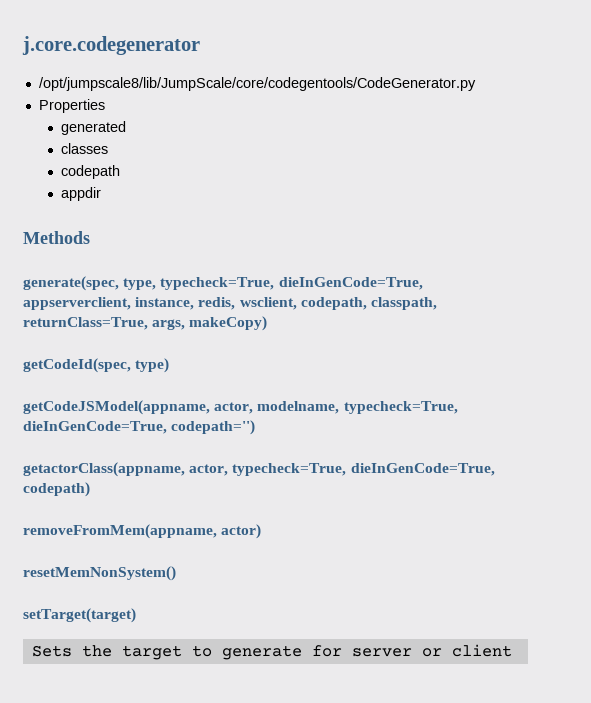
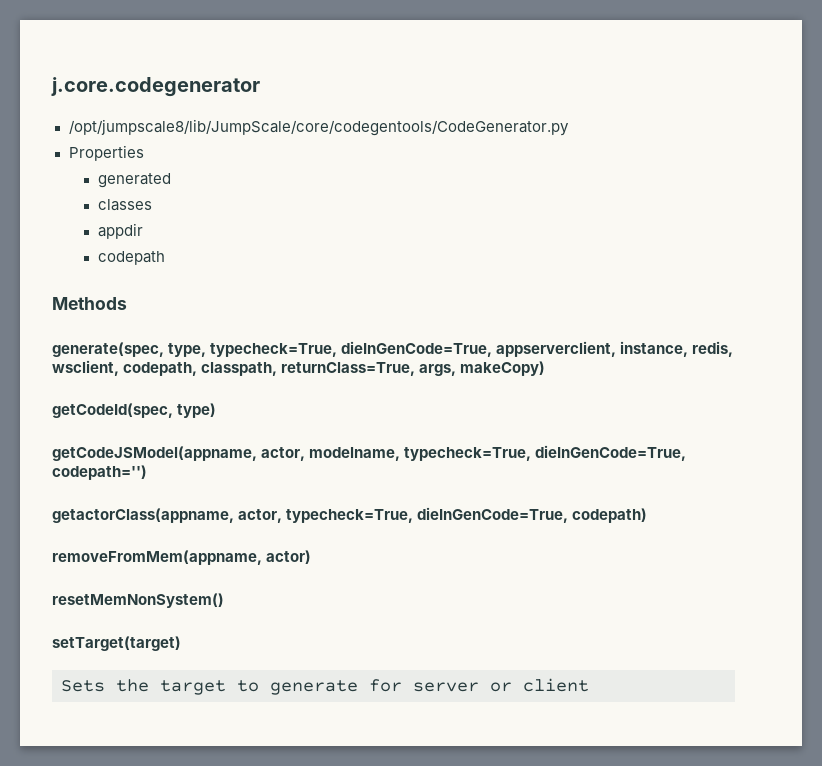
+ appdir
- appdir

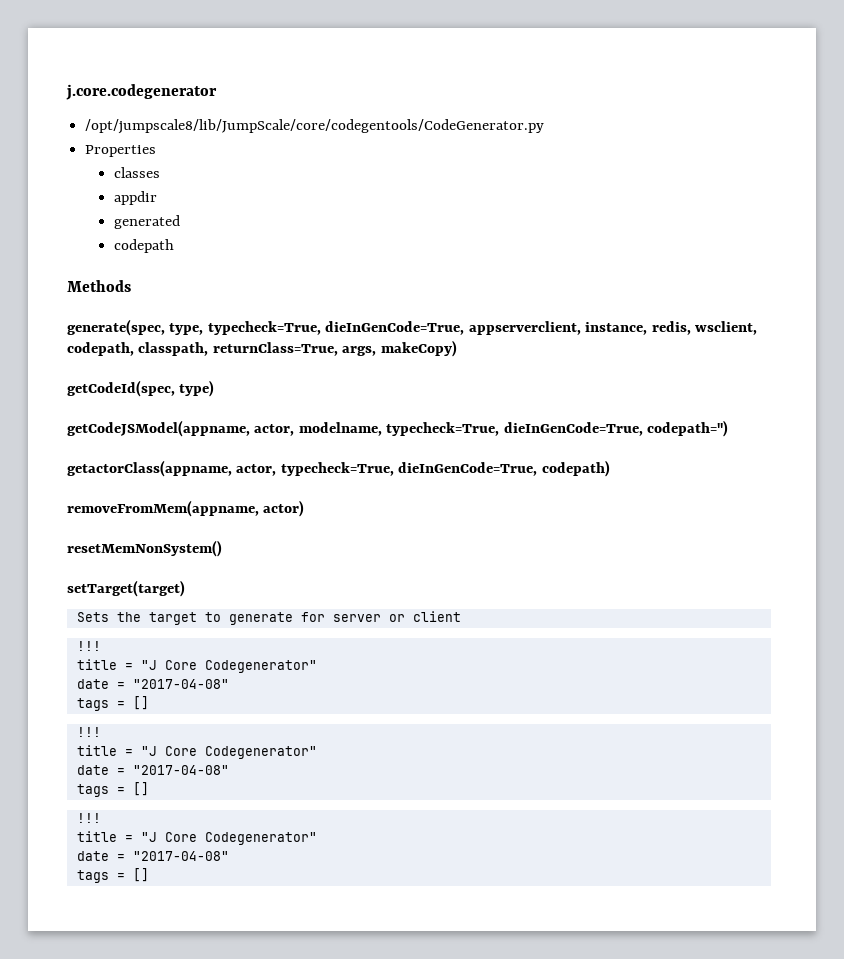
- generated
+ generated
  Sets the target to generate for server or client
+ !!!
+ title = "J Core Codegenerator"
+ date = "2017-04-08"
+ tags = []
+ !!!
+ title = "J Core Codegenerator"
+ date = "2017-04-08"
+ tags = []
+ !!!
+ title = "J Core Codegenerator"
+ date = "2017-04-08"
+ tags = []

